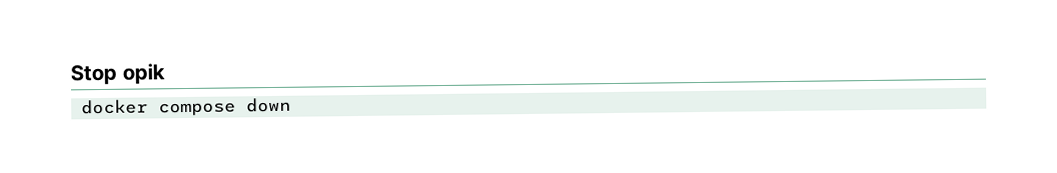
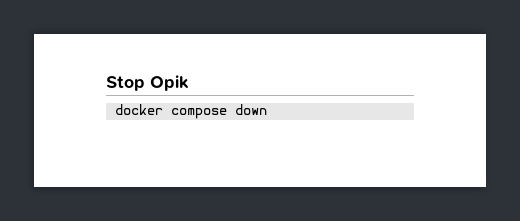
- Stop opik
+ Stop Opik

